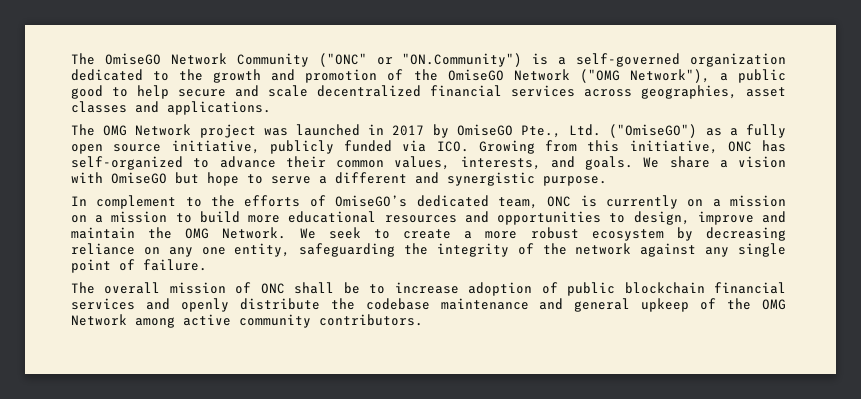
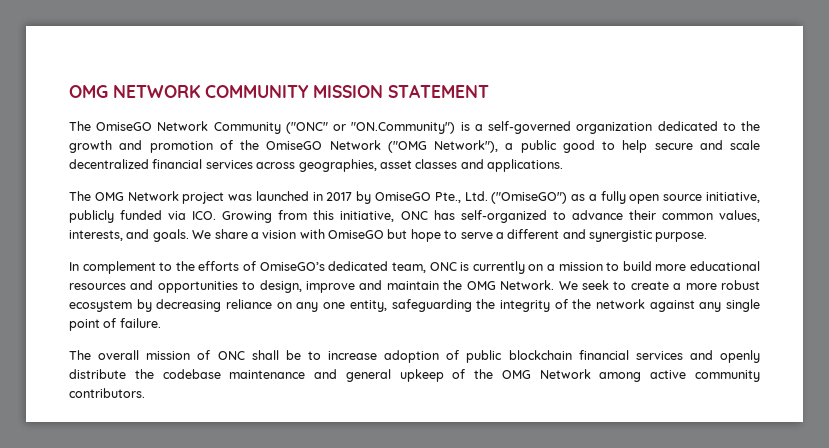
+ OMG NETWORK COMMUNITY MISSION STATEMENT
- In complement to the efforts of OmiseGO’s dedicated team, ONC is currently on a mission on a mission to build more educational resources and opportunities to design, improve and maintain the OMG Network.
+ In complement to the efforts of OmiseGO’s dedicated team, ONC is currently on a mission to build more educational resources and opportunities to design, improve and maintain the OMG Network.

